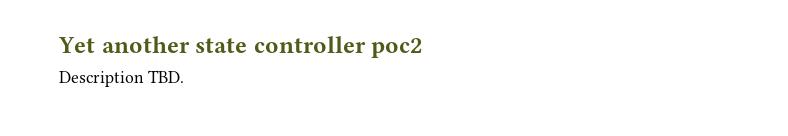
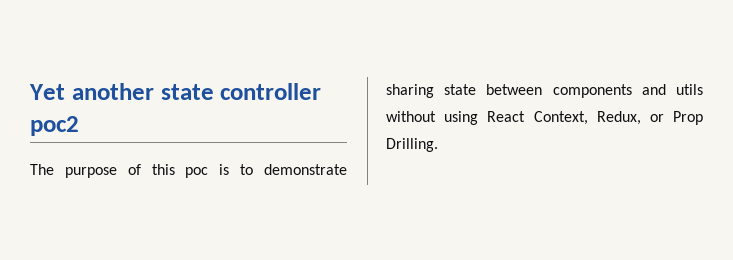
- Description TBD.
+ The purpose of this poc is to demonstrate sharing state between components and utils without using React Context, Redux, or Prop Drilling.

